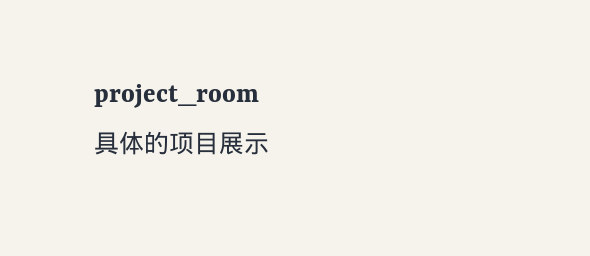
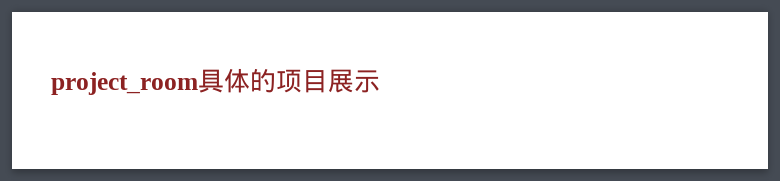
- project_room
- 具体的项目展示
+ project_room具体的项目展示

